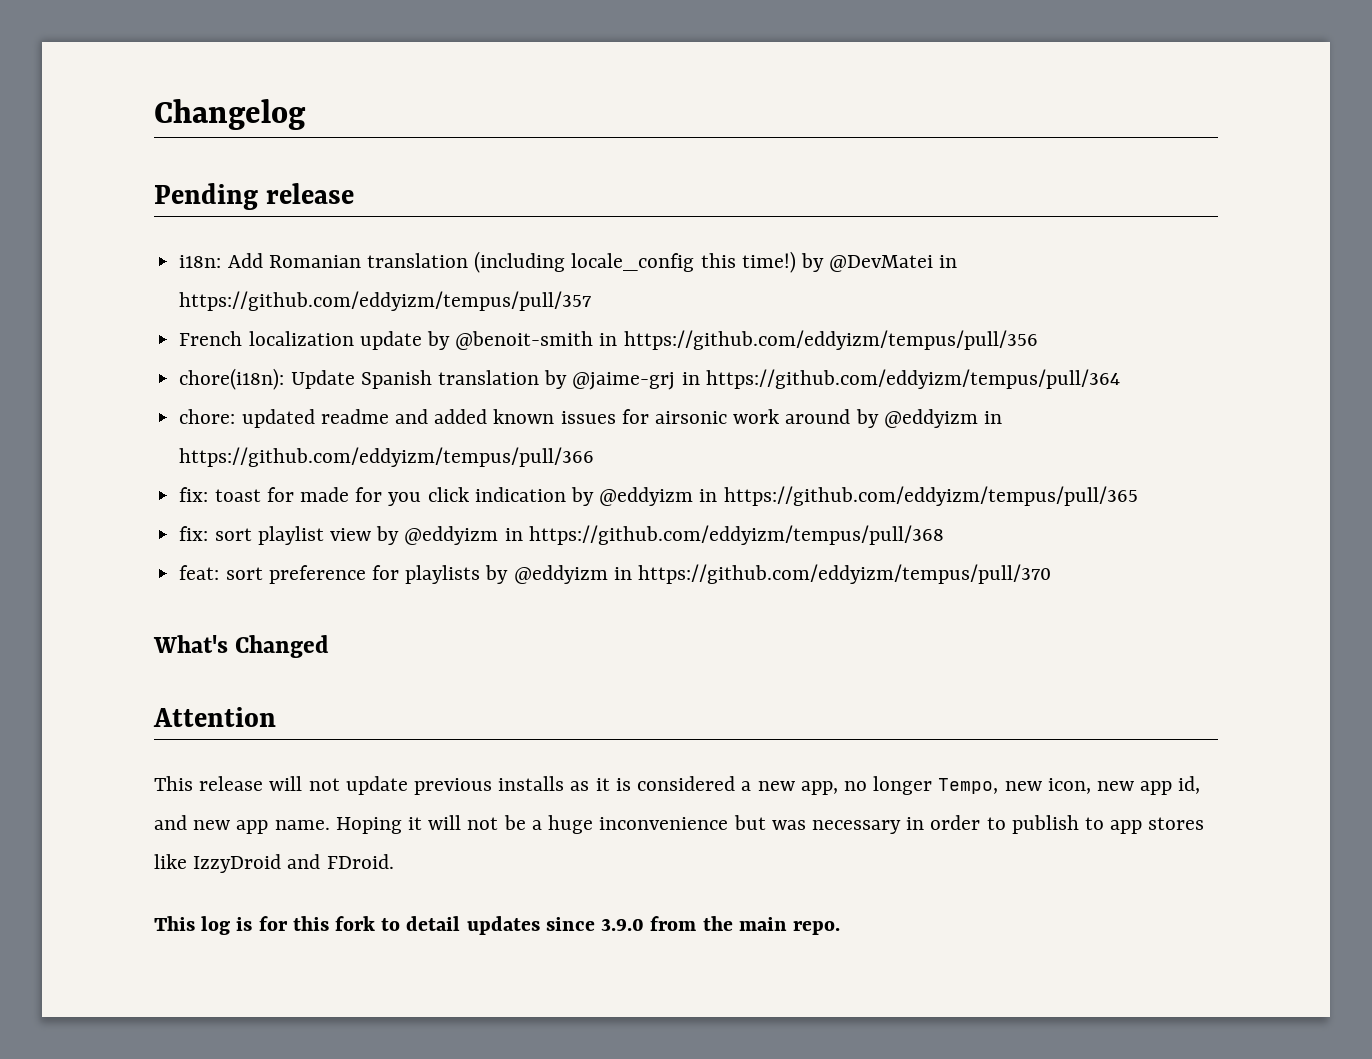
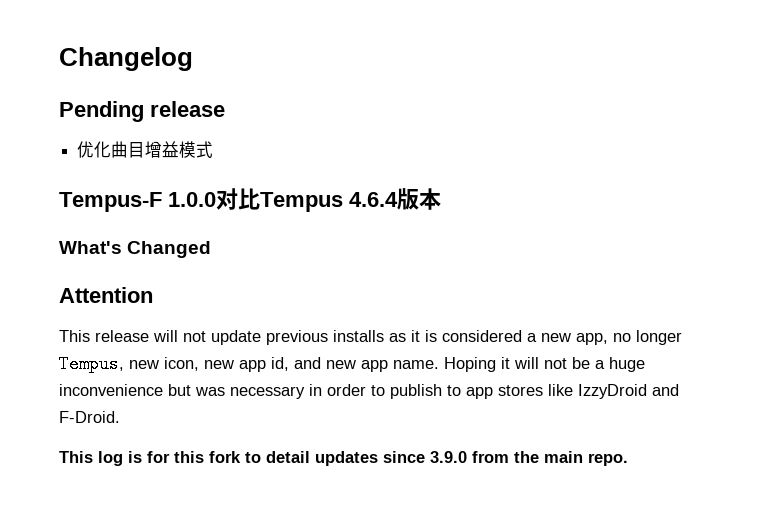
- i18n: Add Romanian translation (including locale_config this time!) by @DevMatei in https://github.com/eddyizm/tempus/pull/357
- French localization update by @benoit-smith in https://github.com/eddyizm/tempus/pull/356
- chore(i18n): Update Spanish translation by @jaime-grj in https://github.com/eddyizm/tempus/pull/364
- chore: updated readme and added known issues for airsonic work around by @eddyizm in https://github.com/eddyizm/tempus/pull/366
- fix: toast for made for you click indication by @eddyizm in https://github.com/eddyizm/tempus/pull/365
- fix: sort playlist view by @eddyizm in https://github.com/eddyizm/tempus/pull/368
- feat: sort preference for playlists by @eddyizm in https://github.com/eddyizm/tempus/pull/370
+ 优化曲目增益模式
+ Tempus-F 1.0.0对比Tempus 4.6.4版本
- This release will not update previous installs as it is considered a new app, no longer Tempo, new icon, new app id, and new app name.
+ This release will not update previous installs as it is considered a new app, no longer Tempus, new icon, new app id, and new app name.
- Hoping it will not be a huge inconvenience but was necessary in order to publish to app stores like IzzyDroid and FDroid.
+ Hoping it will not be a huge inconvenience but was necessary in order to publish to app stores like IzzyDroid and F-Droid.

